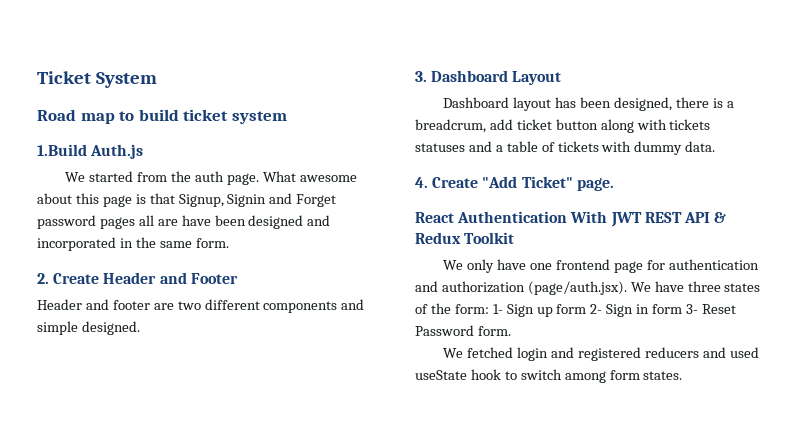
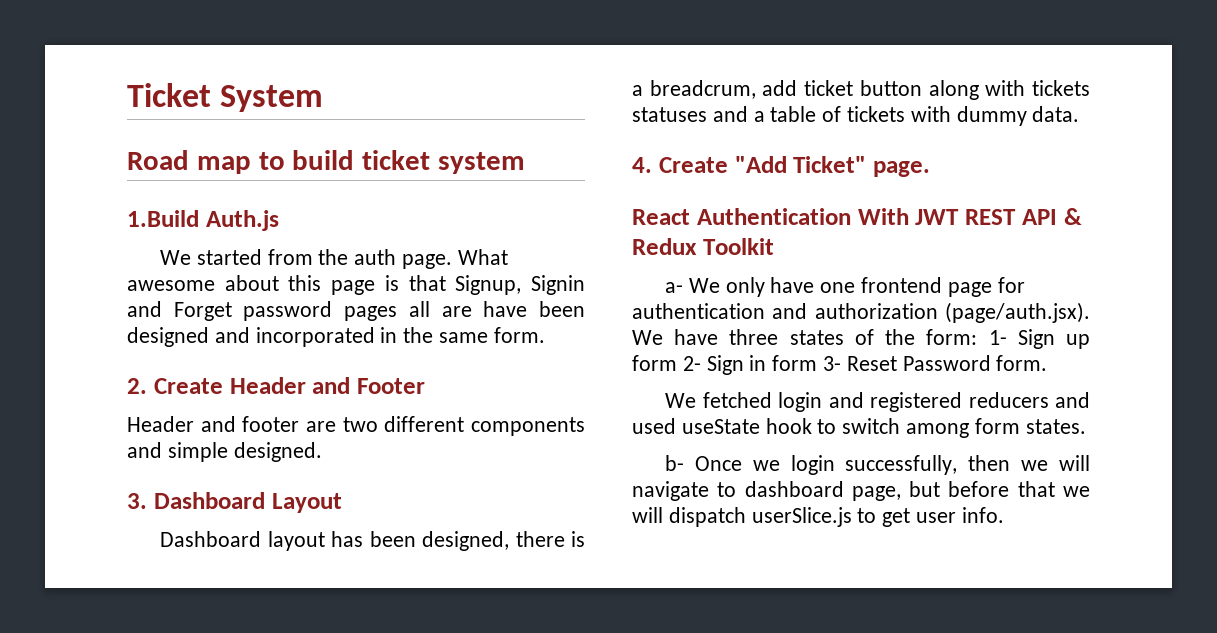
- We only have one frontend page for authentication and authorization (page/auth.jsx). We have three states of the form: 1- Sign up form 2- Sign in form 3- Reset Password form.
+ a- We only have one frontend page for authentication and authorization (page/auth.jsx). We have three states of the form: 1- Sign up form 2- Sign in form 3- Reset Password form.
+ b- Once we login successfully, then we will navigate to dashboard page, but before that we will dispatch userSlice.js to get user info.

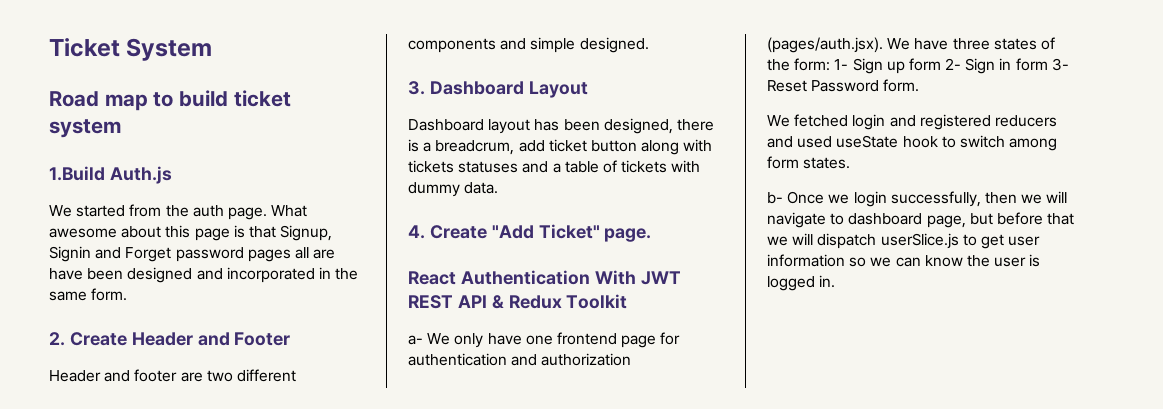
- a- We only have one frontend page for authentication and authorization (page/auth.jsx). We have three states of the form: 1- Sign up form 2- Sign in form 3- Reset Password form.
+ a- We only have one frontend page for authentication and authorization (pages/auth.jsx). We have three states of the form: 1- Sign up form 2- Sign in form 3- Reset Password form.
- b- Once we login successfully, then we will navigate to dashboard page, but before that we will dispatch userSlice.js to get user info.
+ b- Once we login successfully, then we will navigate to dashboard page, but before that we will dispatch userSlice.js to get user information so we can know the user is logged in.

